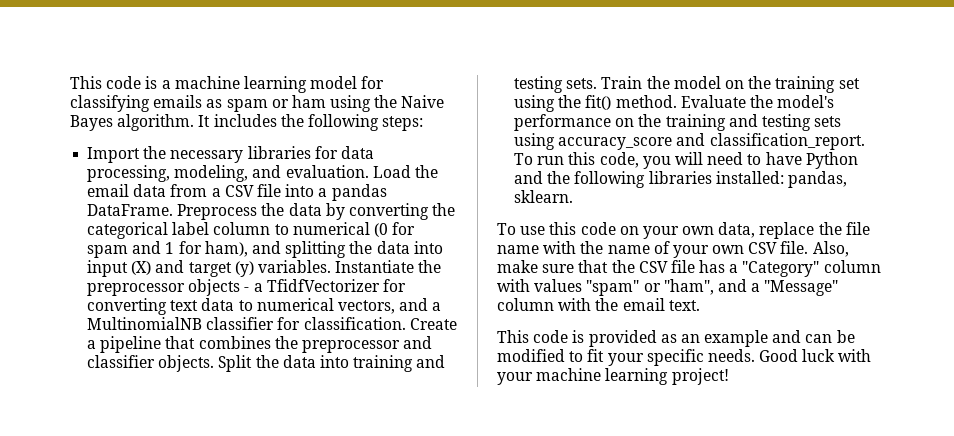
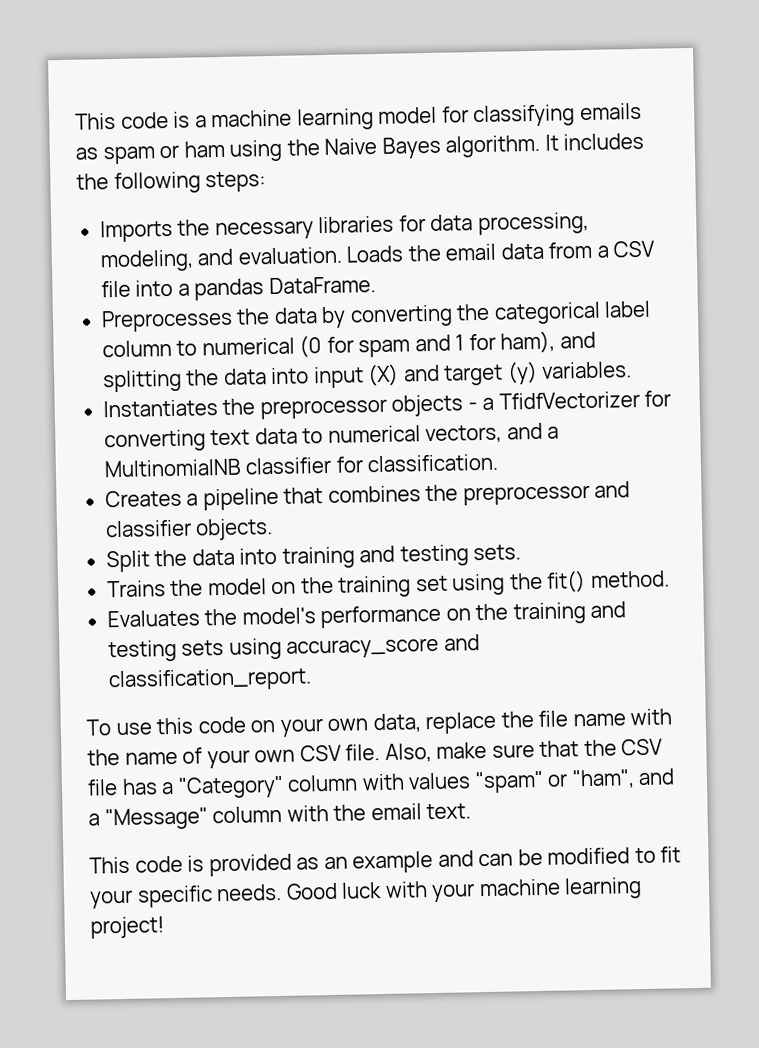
- Import the necessary libraries for data processing, modeling, and evaluation.
+ Imports the necessary libraries for data processing, modeling, and evaluation.
- Load the email data from a CSV file into a pandas DataFrame. Preprocess the data by converting the categorical label column to numerical (0 for spam and 1 for ham), and splitting the data into input (X) and target (y) variables. Instantiate the preprocessor objects - a TfidfVectorizer for converting text data to numerical vectors, and a MultinomialNB classifier for classification. Create a pipeline that combines the preprocessor and classifier objects. Split the data into training and testing sets. Train the model on the training set using the fit() method. Evaluate the model's performance on the training and testing sets using accuracy_score and classification_report. To run this code, you will need to have Python and the following libraries installed: pandas, sklearn.
+ Loads the email data from a CSV file into a pandas DataFrame.
+ Preprocesses the data by converting the categorical label column to numerical (0 for spam and 1 for ham), and splitting the data into input (X) and target (y) variables.
+ Instantiates the preprocessor objects - a TfidfVectorizer for converting text data to numerical vectors, and a MultinomialNB classifier for classification.
+ Creates a pipeline that combines the preprocessor and classifier objects.
+ Split the data into training and testing sets.
+ Trains the model on the training set using the fit() method.
+ Evaluates the model's performance on the training and testing sets using accuracy_score and classification_report.

